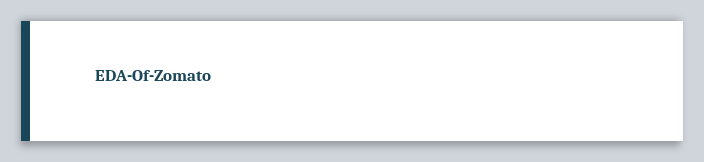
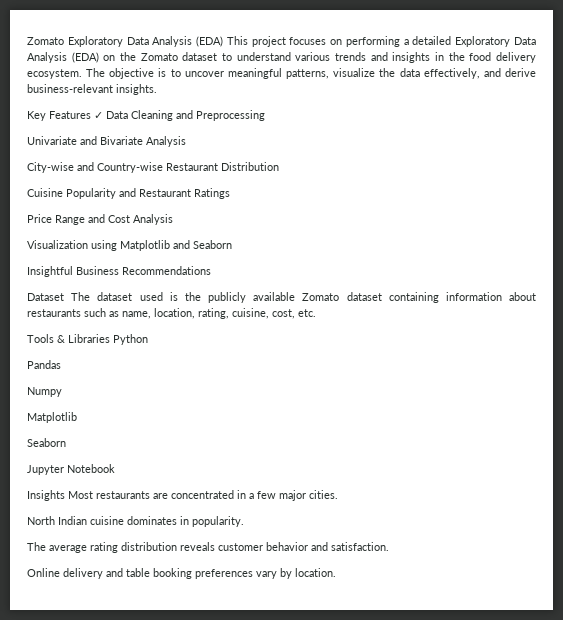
- EDA-Of-Zomato
+ Zomato Exploratory Data Analysis (EDA) This project focuses on performing a detailed Exploratory Data Analysis (EDA) on the Zomato dataset to understand various trends and insights in the food delivery ecosystem. The objective is to uncover meaningful patterns, visualize the data effectively, and derive business-relevant insights.
+ Key Features ✓ Data Cleaning and Preprocessing
+ Univariate and Bivariate Analysis
+ City-wise and Country-wise Restaurant Distribution
+ Cuisine Popularity and Restaurant Ratings
+ Price Range and Cost Analysis
+ Visualization using Matplotlib and Seaborn
+ Insightful Business Recommendations
+ Dataset The dataset used is the publicly available Zomato dataset containing information about restaurants such as name, location, rating, cuisine, cost, etc.
+ Tools & Libraries Python
+ Pandas
+ Numpy
+ Matplotlib
+ Seaborn
+ Jupyter Notebook
+ Insights Most restaurants are concentrated in a few major cities.
+ North Indian cuisine dominates in popularity.
+ The average rating distribution reveals customer behavior and satisfaction.
+ Online delivery and table booking preferences vary by location.

